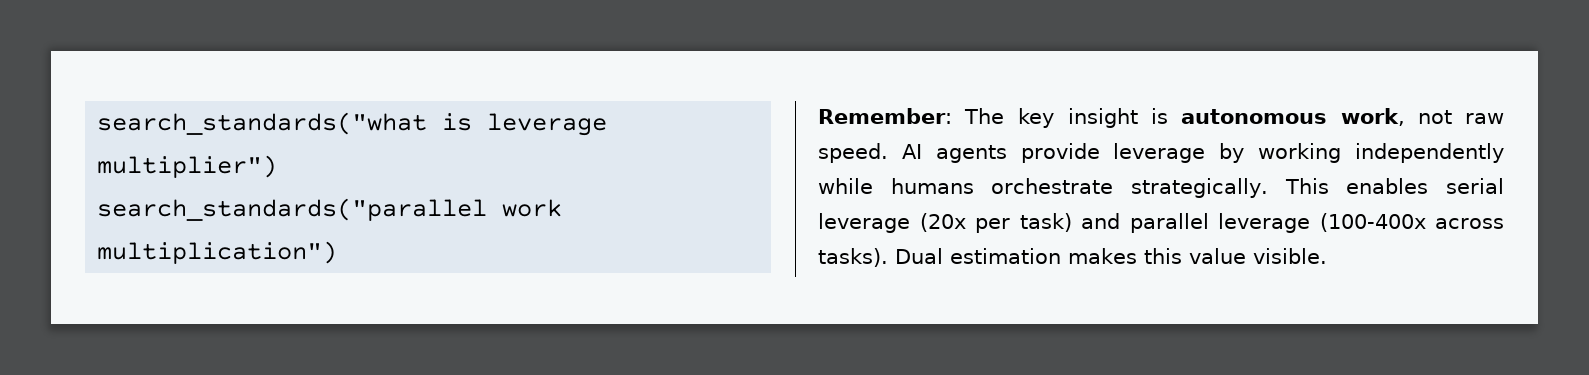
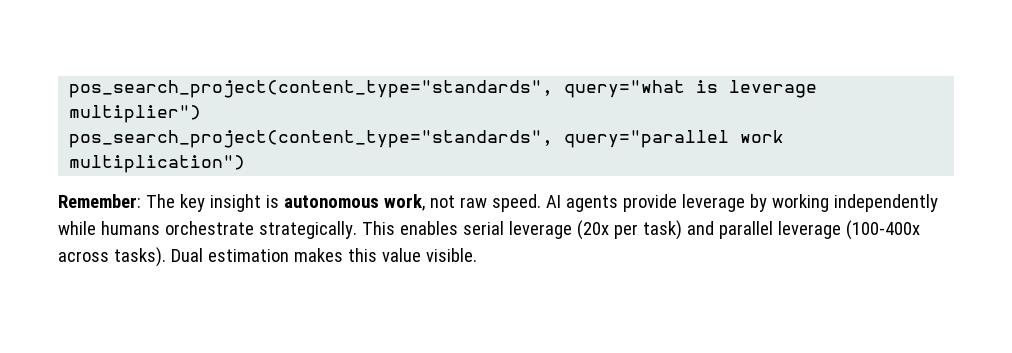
- search_standards("what is leverage multiplier")
+ pos_search_project(content_type="standards", query="what is leverage multiplier")
- search_standards("parallel work multiplication")
+ pos_search_project(content_type="standards", query="parallel work multiplication")

